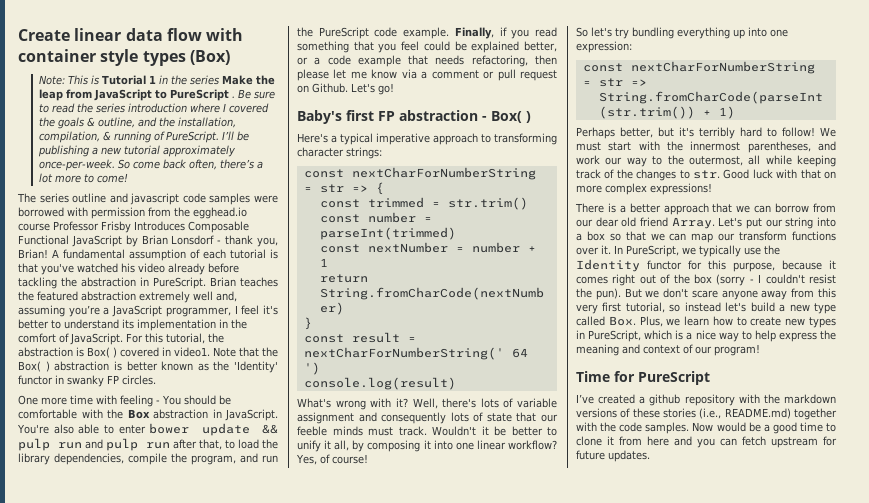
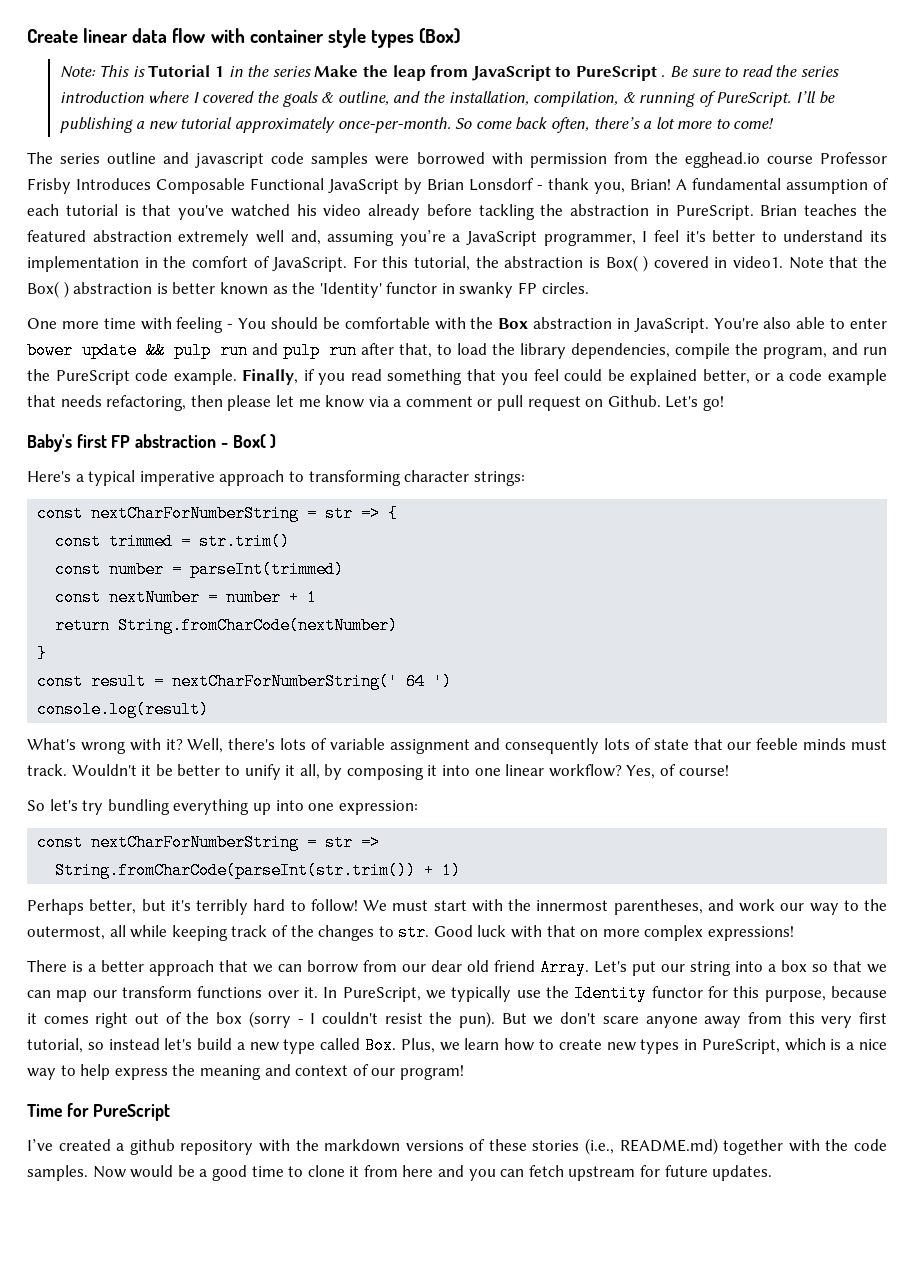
- I’ll be publishing a new tutorial approximately once-per-week.
+ I’ll be publishing a new tutorial approximately once-per-month.

